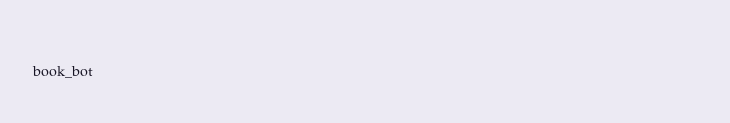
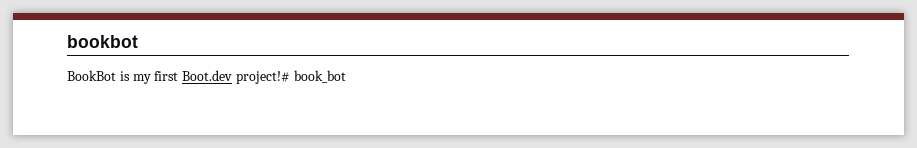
- book_bot
+ bookbot
+ BookBot is my first Boot.dev project!# book_bot

